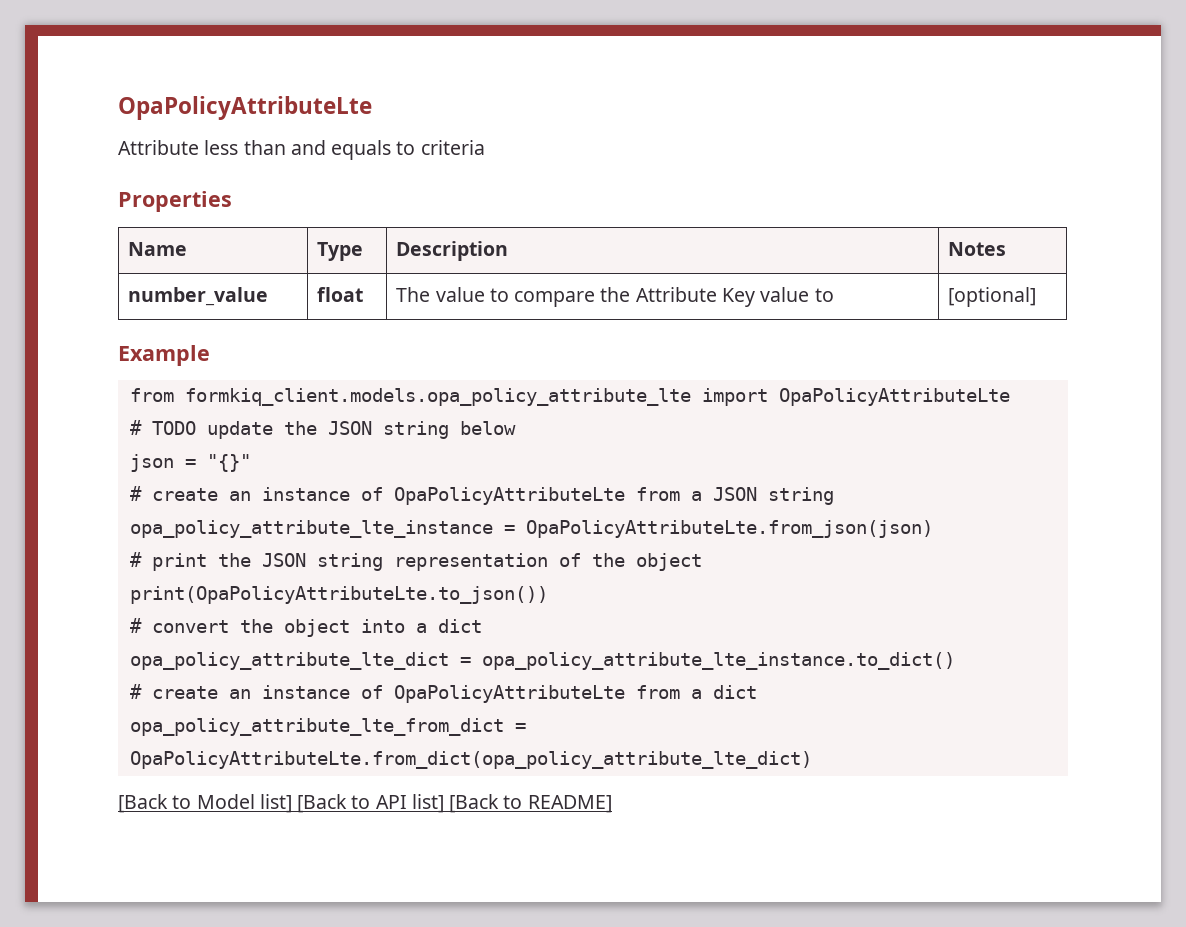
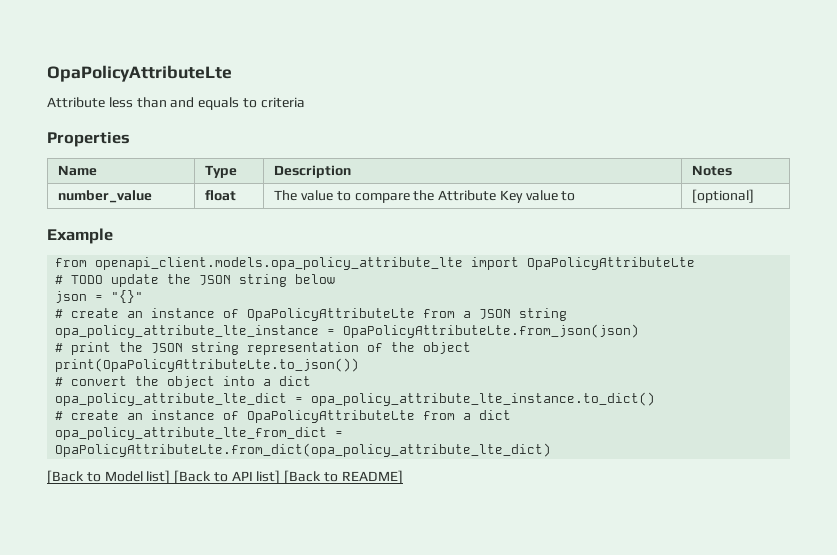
- from formkiq_client.models.opa_policy_attribute_lte import OpaPolicyAttributeLte
+ from openapi_client.models.opa_policy_attribute_lte import OpaPolicyAttributeLte

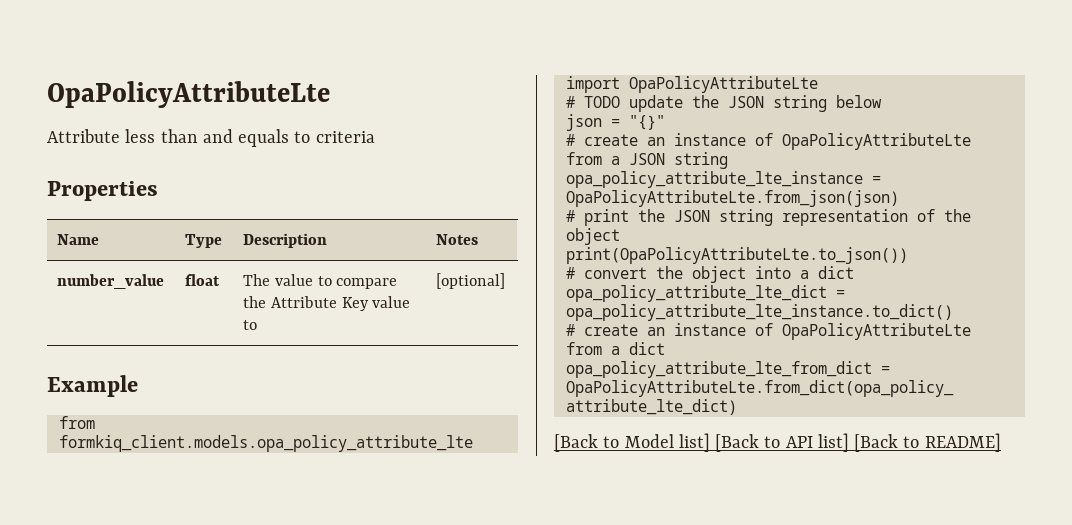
- from openapi_client.models.opa_policy_attribute_lte import OpaPolicyAttributeLte
+ from formkiq_client.models.opa_policy_attribute_lte import OpaPolicyAttributeLte

